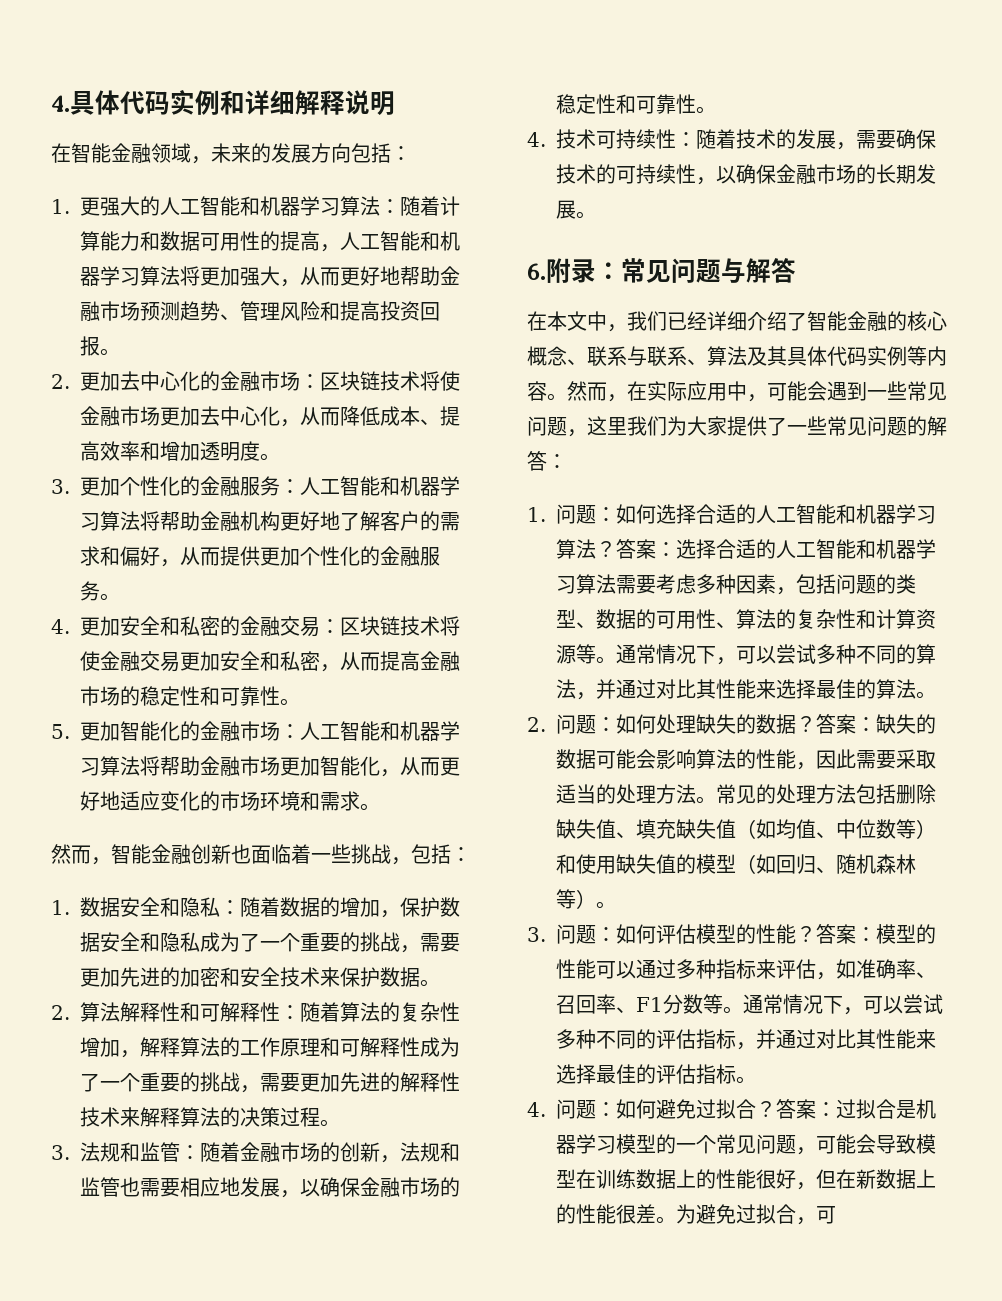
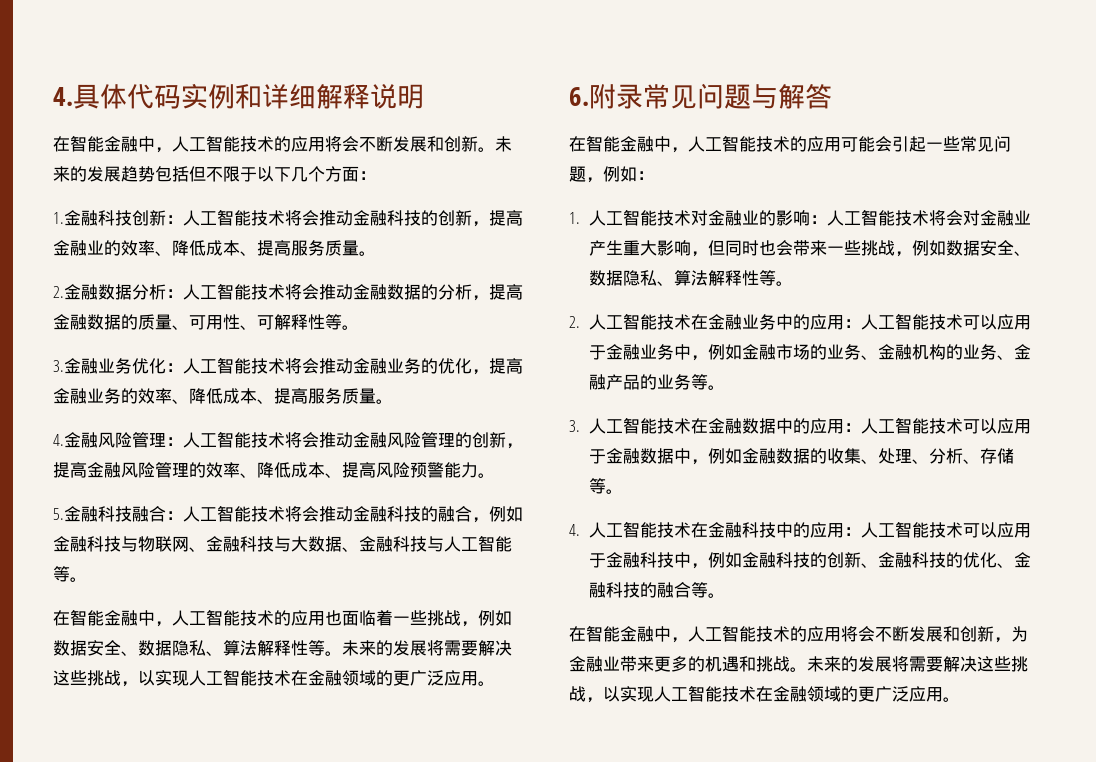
- 在智能金融领域，未来的发展方向包括：
- 1.更强大的人工智能和机器学习算法：随着计算能力和数据可用性的提高，人工智能和机器学习算法将更加强大，从而更好地帮助金融市场预测趋势、管理风险和提高投资回报。
- 2.更加去中心化的金融市场：区块链技术将使金融市场更加去中心化，从而降低成本、提高效率和增加透明度。
- 3.更加个性化的金融服务：人工智能和机器学习算法将帮助金融机构更好地了解客户的需求和偏好，从而提供更加个性化的金融服务。
- 4.更加安全和私密的金融交易：区块链技术将使金融交易更加安全和私密，从而提高金融市场的稳定性和可靠性。
- 5.更加智能化的金融市场：人工智能和机器学习算法将帮助金融市场更加智能化，从而更好地适应变化的市场环境和需求。
- 然而，智能金融创新也面临着一些挑战，包括：
- 1.数据安全和隐私：随着数据的增加，保护数据安全和隐私成为了一个重要的挑战，需要更加先进的加密和安全技术来保护数据。
- 2.算法解释性和可解释性：随着算法的复杂性增加，解释算法的工作原理和可解释性成为了一个重要的挑战，需要更加先进的解释性技术来解释算法的决策过程。
- 3.法规和监管：随着金融市场的创新，法规和监管也需要相应地发展，以确保金融市场的稳定性和可靠性。
- 4.技术可持续性：随着技术的发展，需要确保技术的可持续性，以确保金融市场的长期发展。
+ 在智能金融中，人工智能技术的应用将会不断发展和创新。未来的发展趋势包括但不限于以下几个方面：
+ 1.金融科技创新：人工智能技术将会推动金融科技的创新，提高金融业的效率、降低成本、提高服务质量。
+ 2.金融数据分析：人工智能技术将会推动金融数据的分析，提高金融数据的质量、可用性、可解释性等。
+ 3.金融业务优化：人工智能技术将会推动金融业务的优化，提高金融业务的效率、降低成本、提高服务质量。
+ 4.金融风险管理：人工智能技术将会推动金融风险管理的创新，提高金融风险管理的效率、降低成本、提高风险预警能力。
+ 5.金融科技融合：人工智能技术将会推动金融科技的融合，例如金融科技与物联网、金融科技与大数据、金融科技与人工智能等。
+ 在智能金融中，人工智能技术的应用也面临着一些挑战，例如数据安全、数据隐私、算法解释性等。未来的发展将需要解决这些挑战，以实现人工智能技术在金融领域的更广泛应用。
- 6.附录：常见问题与解答
+ 6.附录常见问题与解答
- 在本文中，我们已经详细介绍了智能金融的核心概念、联系与联系、算法及其具体代码实例等内容。然而，在实际应用中，可能会遇到一些常见问题，这里我们为大家提供了一些常见问题的解答：
- 1.问题：如何选择合适的人工智能和机器学习算法？答案：选择合适的人工智能和机器学习算法需要考虑多种因素，包括问题的类型、数据的可用性、算法的复杂性和计算资源等。通常情况下，可以尝试多种不同的算法，并通过对比其性能来选择最佳的算法。
- 2.问题：如何处理缺失的数据？答案：缺失的数据可能会影响算法的性能，因此需要采取适当的处理方法。常见的处理方法包括删除缺失值、填充缺失值（如均值、中位数等）和使用缺失值的模型（如回归、随机森林等）。
- 3.问题：如何评估模型的性能？答案：模型的性能可以通过多种指标来评估，如准确率、召回率、F1分数等。通常情况下，可以尝试多种不同的评估指标，并通过对比其性能来选择最佳的评估指标。
- 4.问题：如何避免过拟合？答案：过拟合是机器学习模型的一个常见问题，可能会导致模型在训练数据上的性能很好，但在新数据上的性能很差。为避免过拟合，可
+ 在智能金融中，人工智能技术的应用可能会引起一些常见问题，例如：
+ 1.人工智能技术对金融业的影响：人工智能技术将会对金融业产生重大影响，但同时也会带来一些挑战，例如数据安全、数据隐私、算法解释性等。
+ 2.人工智能技术在金融业务中的应用：人工智能技术可以应用于金融业务中，例如金融市场的业务、金融机构的业务、金融产品的业务等。
+ 3.人工智能技术在金融数据中的应用：人工智能技术可以应用于金融数据中，例如金融数据的收集、处理、分析、存储等。
+ 4.人工智能技术在金融科技中的应用：人工智能技术可以应用于金融科技中，例如金融科技的创新、金融科技的优化、金融科技的融合等。
+ 在智能金融中，人工智能技术的应用将会不断发展和创新，为金融业带来更多的机遇和挑战。未来的发展将需要解决这些挑战，以实现人工智能技术在金融领域的更广泛应用。

